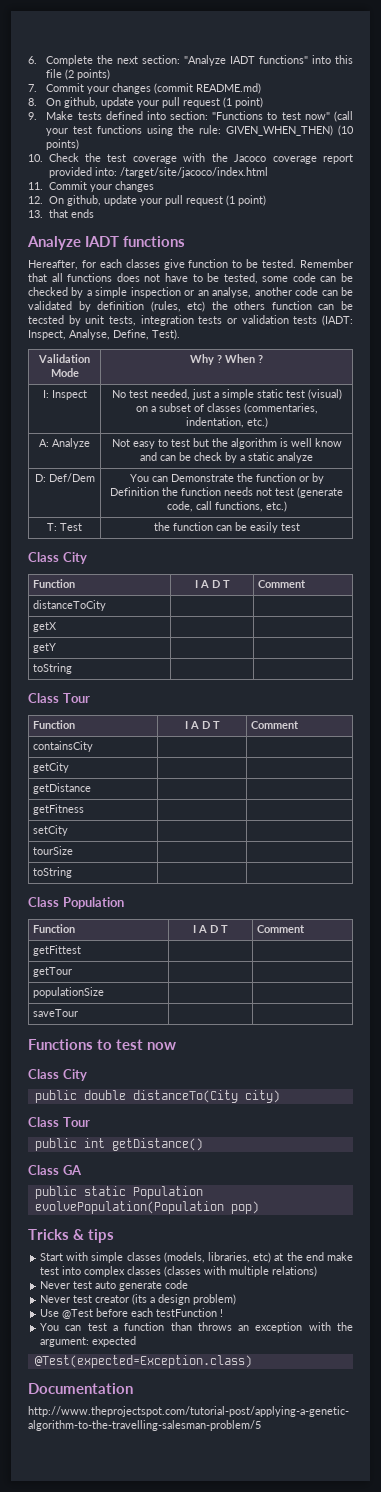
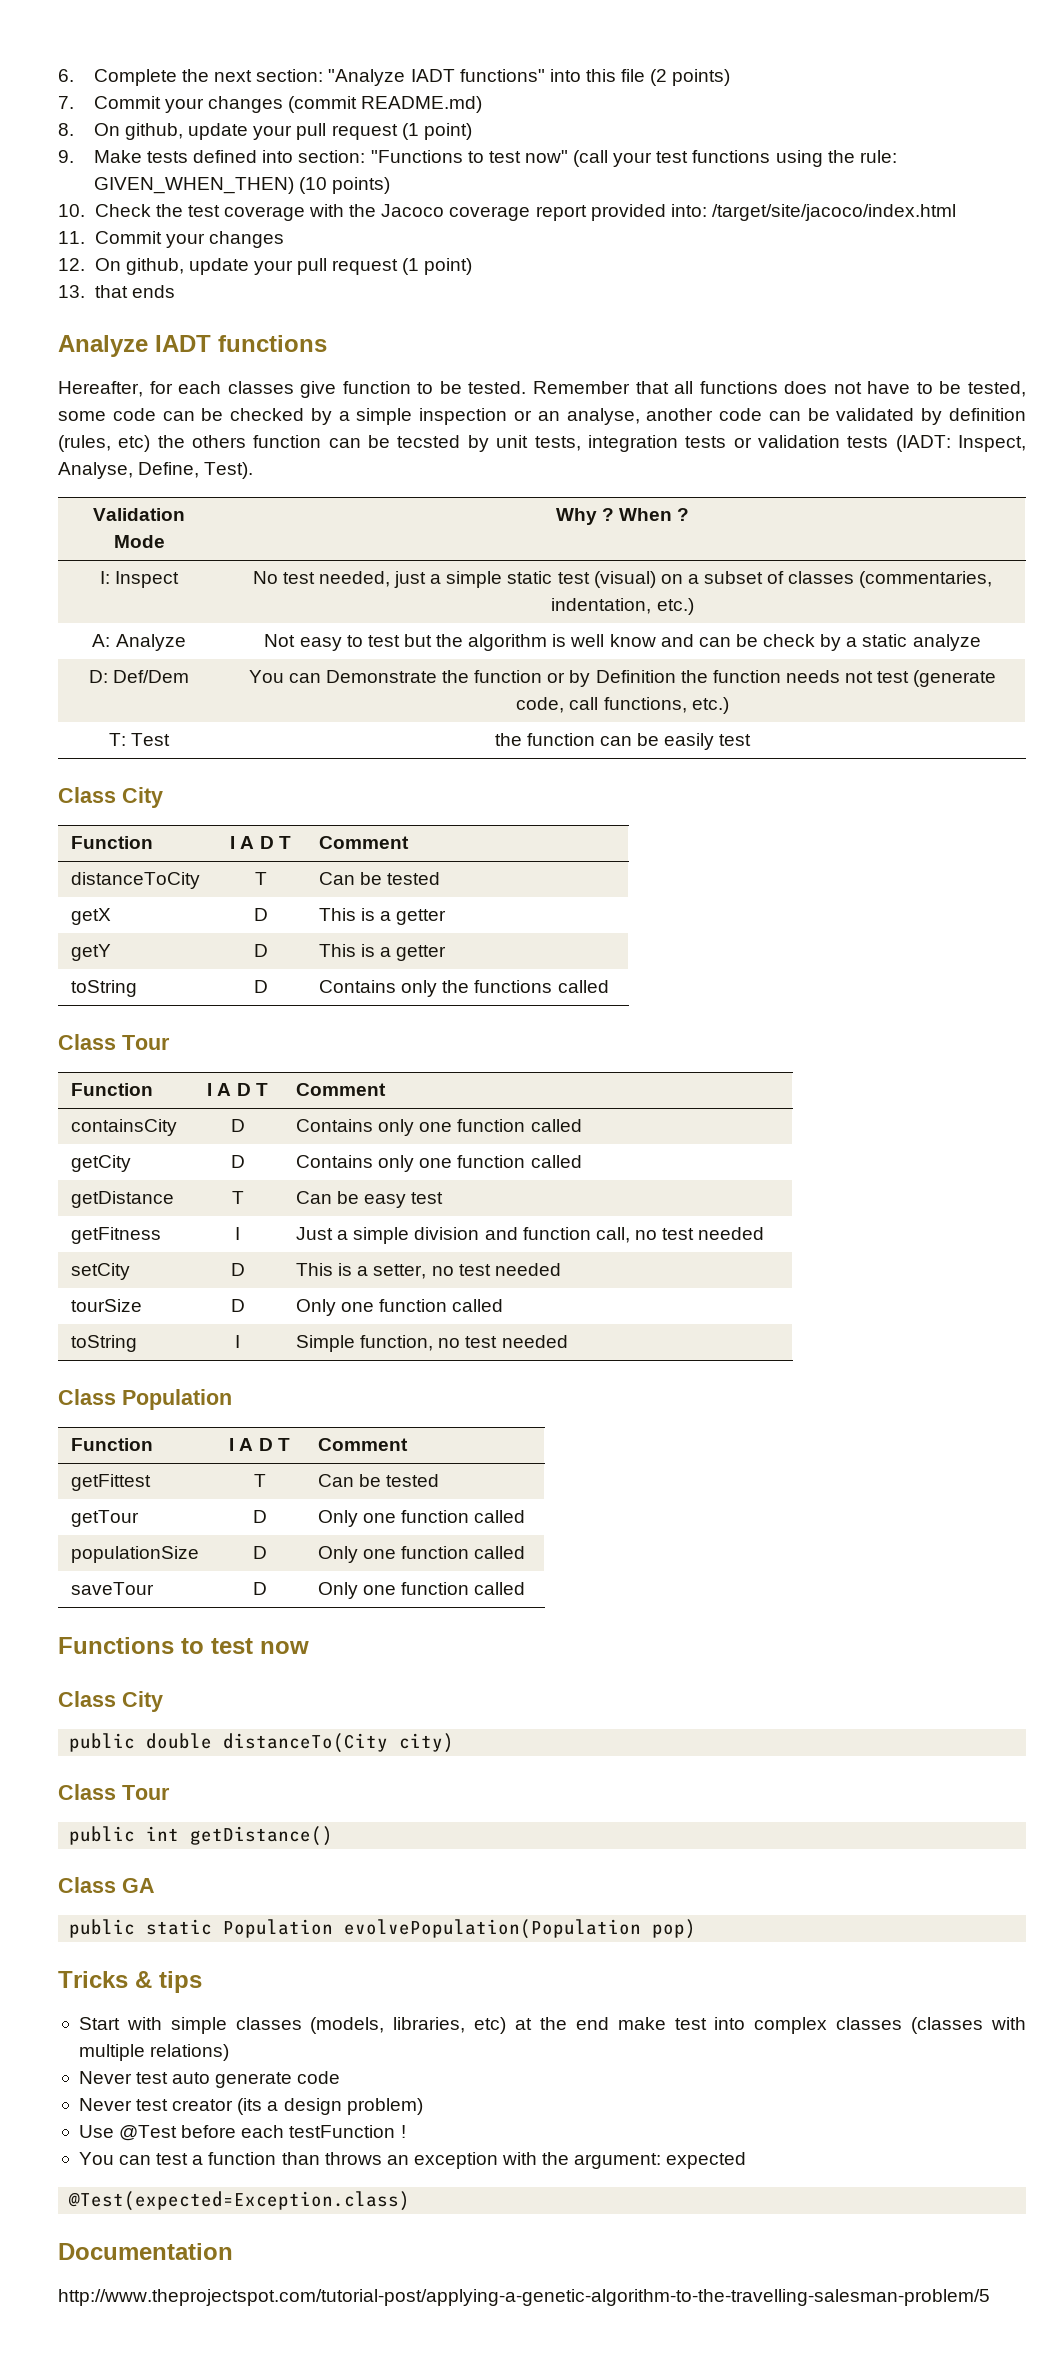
- distanceToCity | |
- getX | |
- getY | |
- toString | |
+ distanceToCity | T | Can be tested
+ getX | D | This is a getter
+ getY | D | This is a getter
+ toString | D | Contains only the functions called
- containsCity | |
- getCity | |
- getDistance | |
- getFitness | |
- setCity | |
- tourSize | |
- toString | |
+ containsCity | D | Contains only one function called
+ getCity | D | Contains only one function called
+ getDistance | T | Can be easy test
+ getFitness | I | Just a simple division and function call, no test needed
+ setCity | D | This is a setter, no test needed
+ tourSize | D | Only one function called
+ toString | I | Simple function, no test needed
- getFittest | |
- getTour | |
- populationSize | |
- saveTour | |
+ getFittest | T | Can be tested
+ getTour | D | Only one function called
+ populationSize | D | Only one function called
+ saveTour | D | Only one function called

